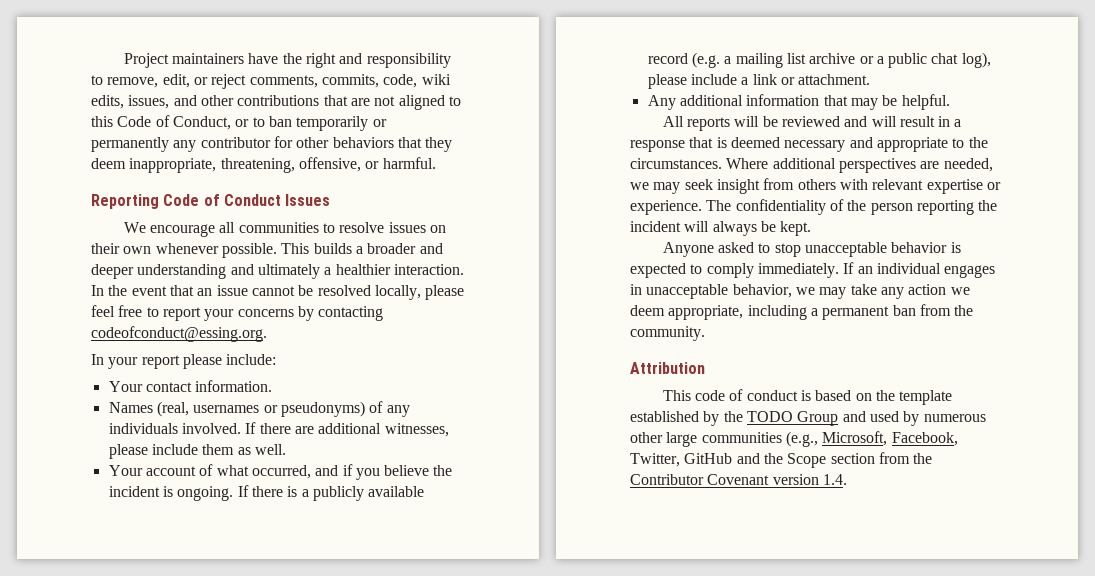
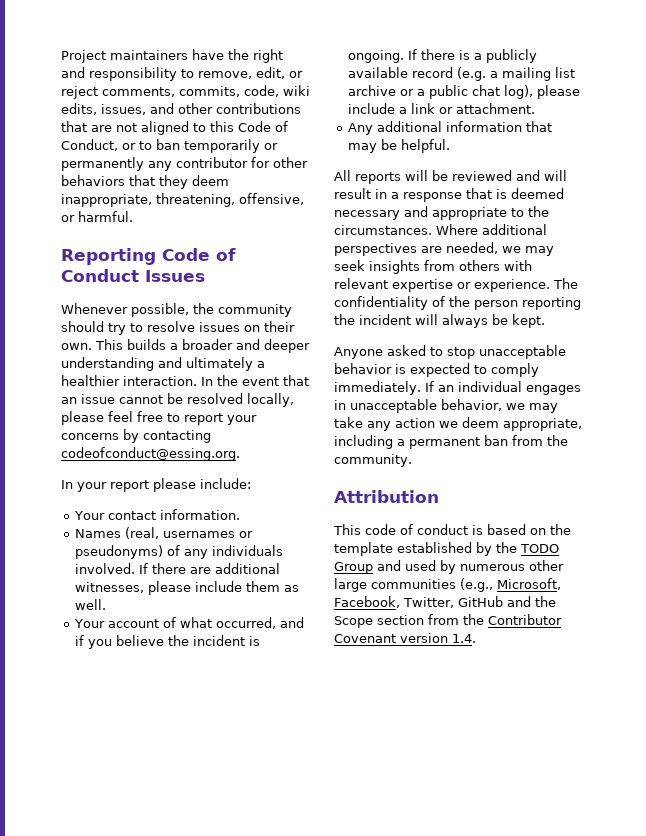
- We encourage all communities to resolve issues on their own whenever possible.
+ Whenever possible, the community should try to resolve issues on their own.
- Where additional perspectives are needed, we may seek insight from others with relevant expertise or experience.
+ Where additional perspectives are needed, we may seek insights from others with relevant expertise or experience.

